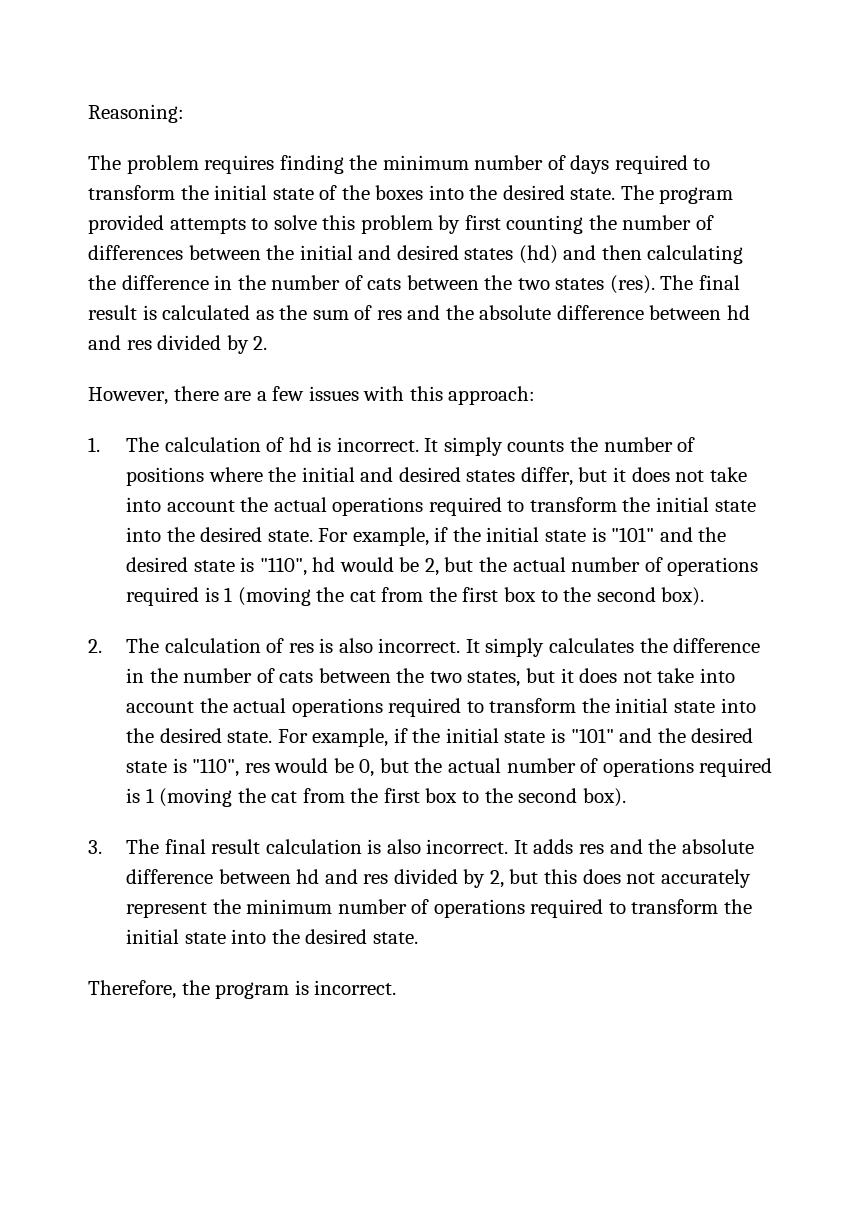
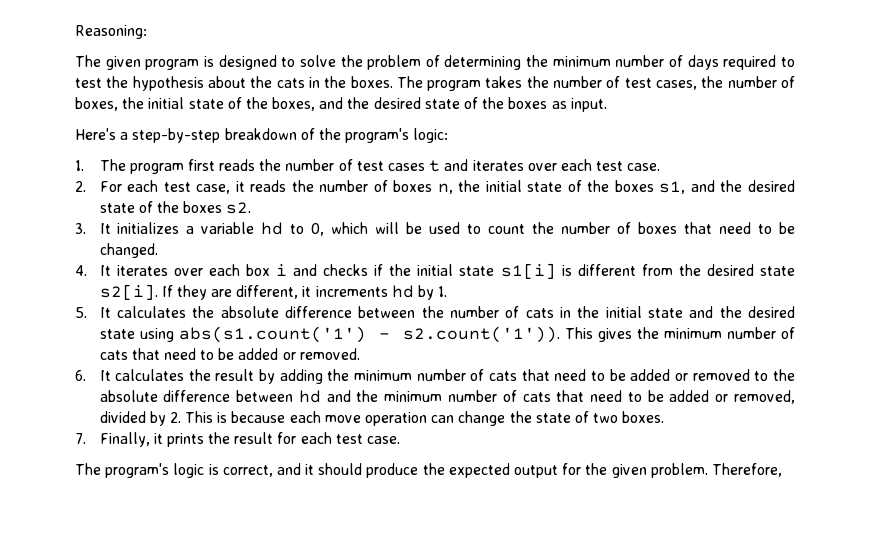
- The problem requires finding the minimum number of days required to transform the initial state of the boxes into the desired state. The program provided attempts to solve this problem by first counting the number of differences between the initial and desired states (hd) and then calculating the difference in the number of cats between the two states (res). The final result is calculated as the sum of res and the absolute difference between hd and res divided by 2.
- However, there are a few issues with this approach:
- 1. The calculation of hd is incorrect. It simply counts the number of positions where the initial and desired states differ, but it does not take into account the actual operations required to transform the initial state into the desired state. For example, if the initial state is "101" and the desired state is "110", hd would be 2, but the actual number of operations required is 1 (moving the cat from the first box to the second box).
- 2. The calculation of res is also incorrect. It simply calculates the difference in the number of cats between the two states, but it does not take into account the actual operations required to transform the initial state into the desired state. For example, if the initial state is "101" and the desired state is "110", res would be 0, but the actual number of operations required is 1 (moving the cat from the first box to the second box).
- 3. The final result calculation is also incorrect. It adds res and the absolute difference between hd and res divided by 2, but this does not accurately represent the minimum number of operations required to transform the initial state into the desired state.
- Therefore, the program is incorrect.
+ The given program is designed to solve the problem of determining the minimum number of days required to test the hypothesis about the cats in the boxes. The program takes the number of test cases, the number of boxes, the initial state of the boxes, and the desired state of the boxes as input.
+ Here's a step-by-step breakdown of the program's logic:
+ 1. The program first reads the number of test cases t and iterates over each test case.
+ 2. For each test case, it reads the number of boxes n, the initial state of the boxes s1, and the desired state of the boxes s2.
+ 3. It initializes a variable hd to 0, which will be used to count the number of boxes that need to be changed.
+ 4. It iterates over each box i and checks if the initial state s1[i] is different from the desired state s2[i]. If they are different, it increments hd by 1.
+ 5. It calculates the absolute difference between the number of cats in the initial state and the desired state using abs(s1.count('1') - s2.count('1')). This gives the minimum number of cats that need to be added or removed.
+ 6. It calculates the result by adding the minimum number of cats that need to be added or removed to the absolute difference between hd and the minimum number of cats that need to be added or removed, divided by 2. This is because each move operation can change the state of two boxes.
+ 7. Finally, it prints the result for each test case.
+ The program's logic is correct, and it should produce the expected output for the given problem. Therefore,

